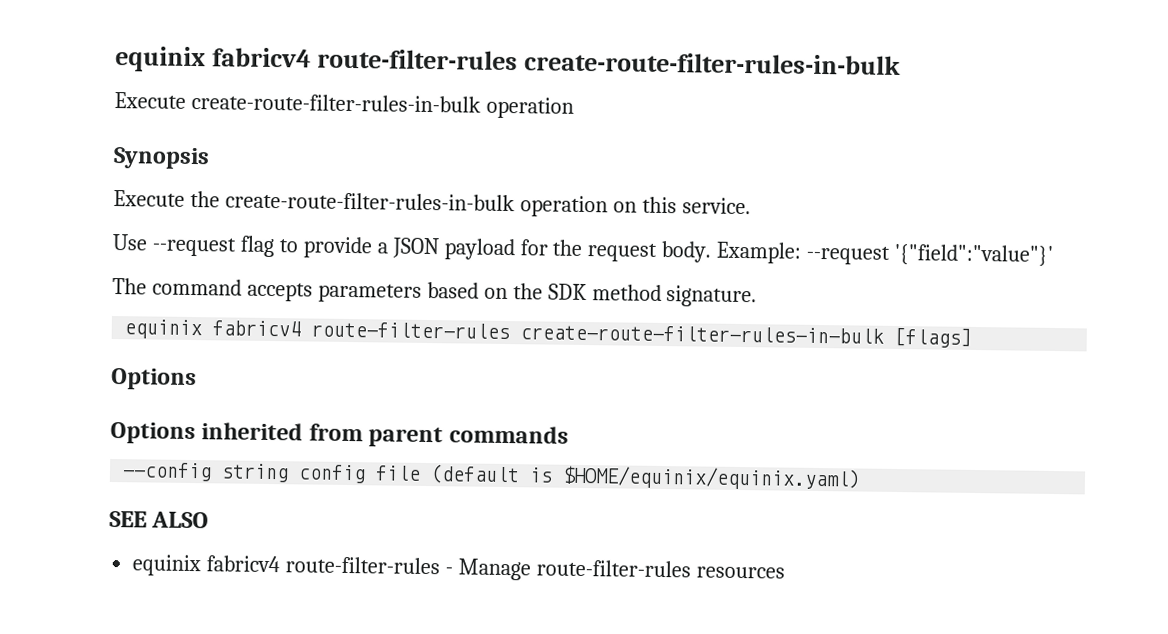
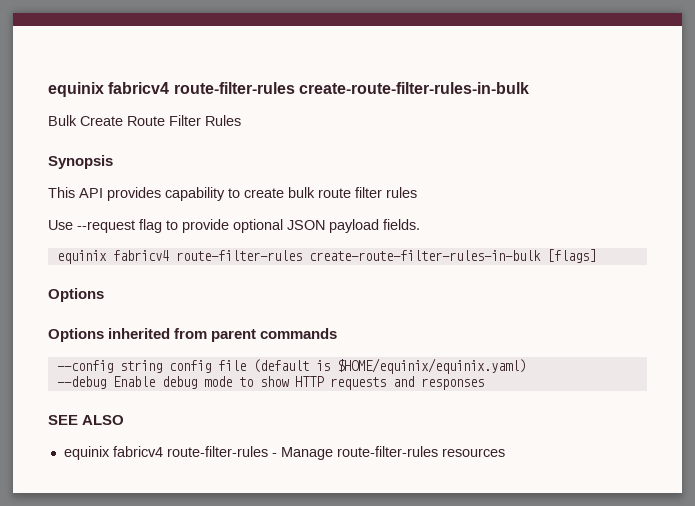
- Execute create-route-filter-rules-in-bulk operation
+ Bulk Create Route Filter Rules
  Synopsis
- Execute the create-route-filter-rules-in-bulk operation on this service.
+ This API provides capability to create bulk route filter rules
- Use --request flag to provide a JSON payload for the request body. Example: --request '{"field":"value"}'
- The command accepts parameters based on the SDK method signature.
+ Use --request flag to provide optional JSON payload fields.
+ --debug Enable debug mode to show HTTP requests and responses

